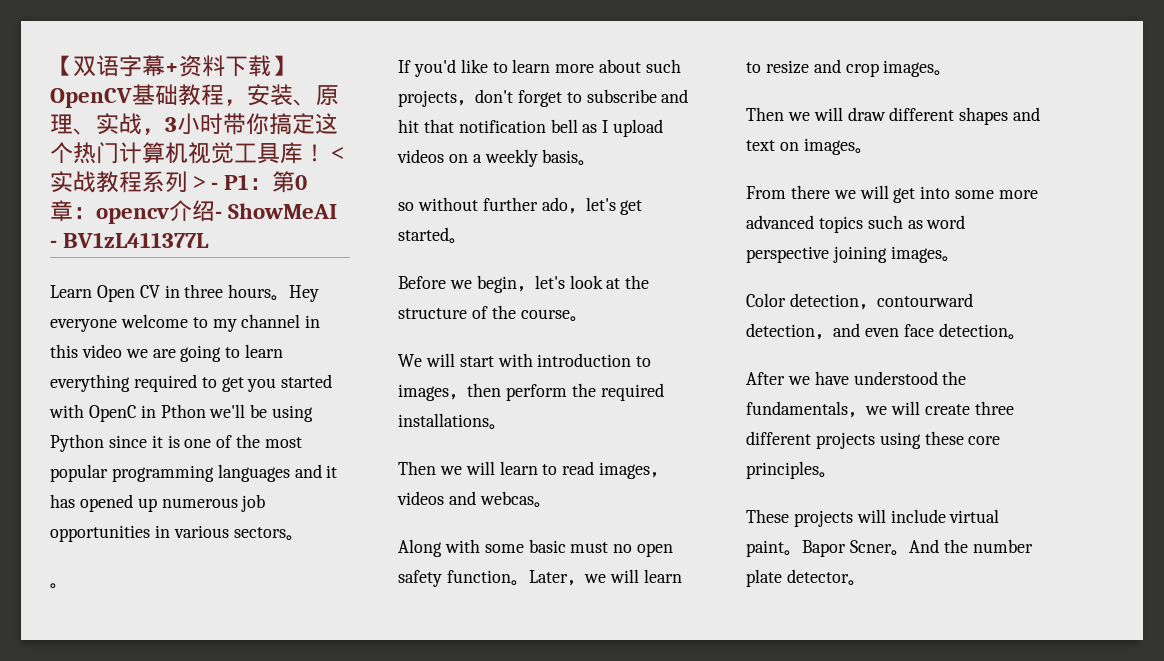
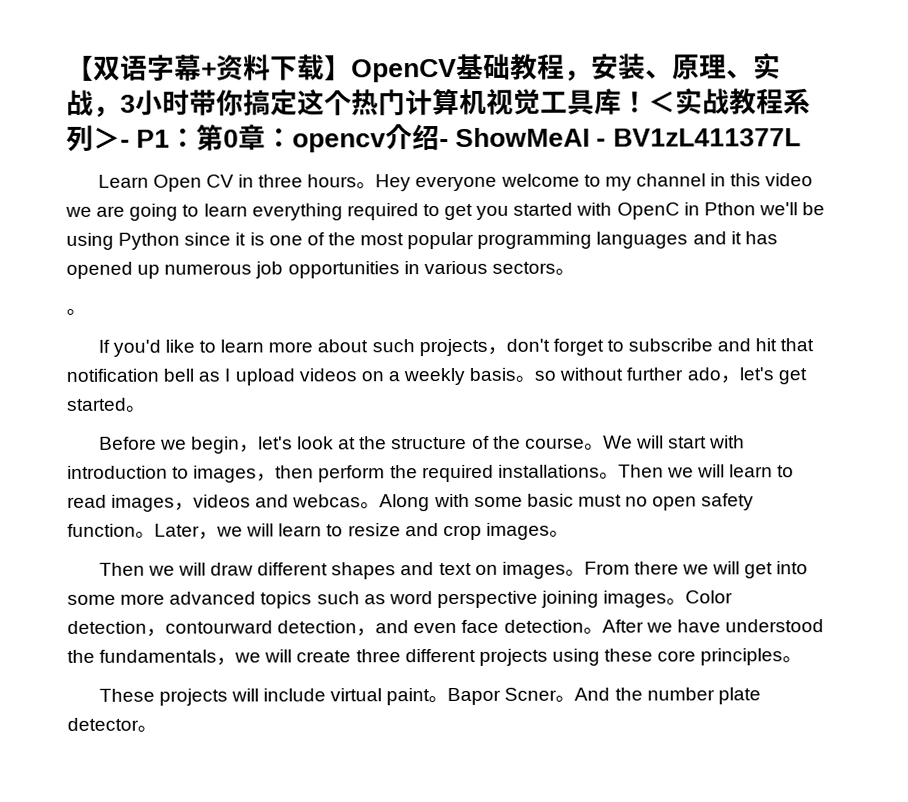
- If you'd like to learn more about such projects，don't forget to subscribe and hit that notification bell as I upload videos on a weekly basis。
- so without further ado，let's get started。
+ If you'd like to learn more about such projects，don't forget to subscribe and hit that notification bell as I upload videos on a weekly basis。so without further ado，let's get started。
- Before we begin，let's look at the structure of the course。
- We will start with introduction to images，then perform the required installations。
- Then we will learn to read images，videos and webcas。
- Along with some basic must no open safety function。
+ Before we begin，let's look at the structure of the course。We will start with introduction to images，then perform the required installations。Then we will learn to read images，videos and webcas。Along with some basic must no open safety function。
- Then we will draw different shapes and text on images。
- From there we will get into some more advanced topics such as word perspective joining images。
- Color detection，contourward detection，and even face detection。
- After we have understood the fundamentals，we will create three different projects using these core principles。
+ Then we will draw different shapes and text on images。From there we will get into some more advanced topics such as word perspective joining images。Color detection，contourward detection，and even face detection。After we have understood the fundamentals，we will create three different projects using these core principles。

